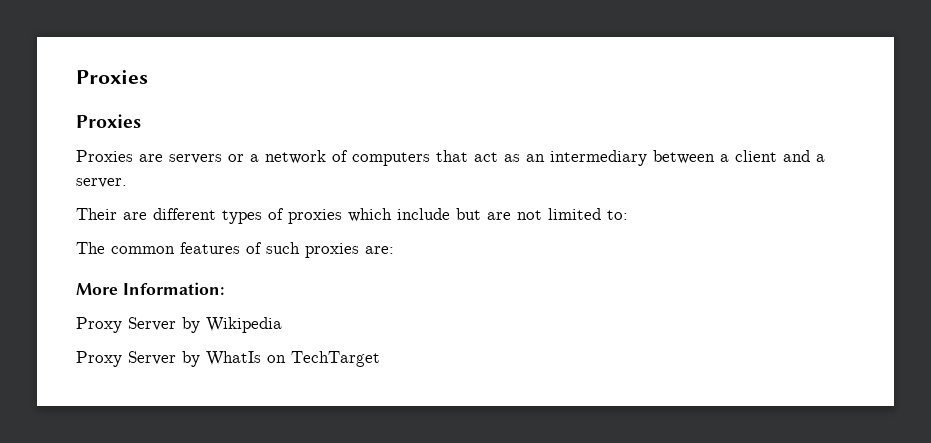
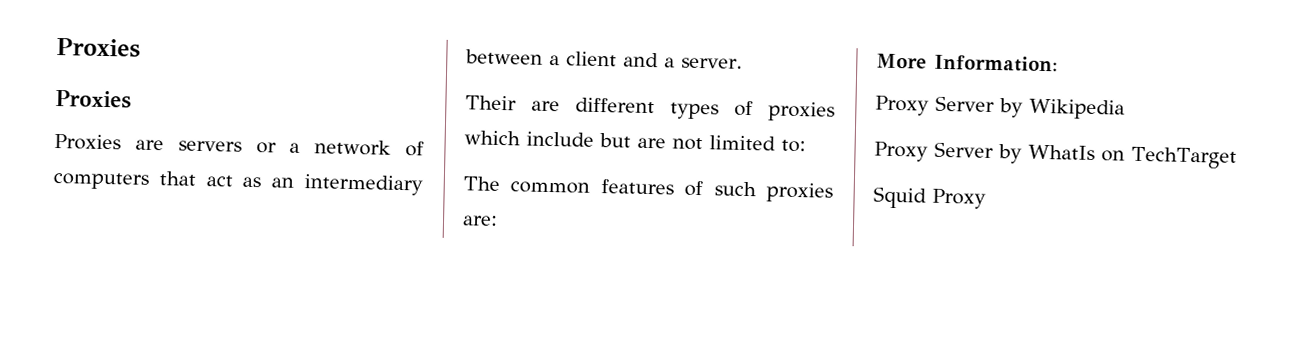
+ Squid Proxy

